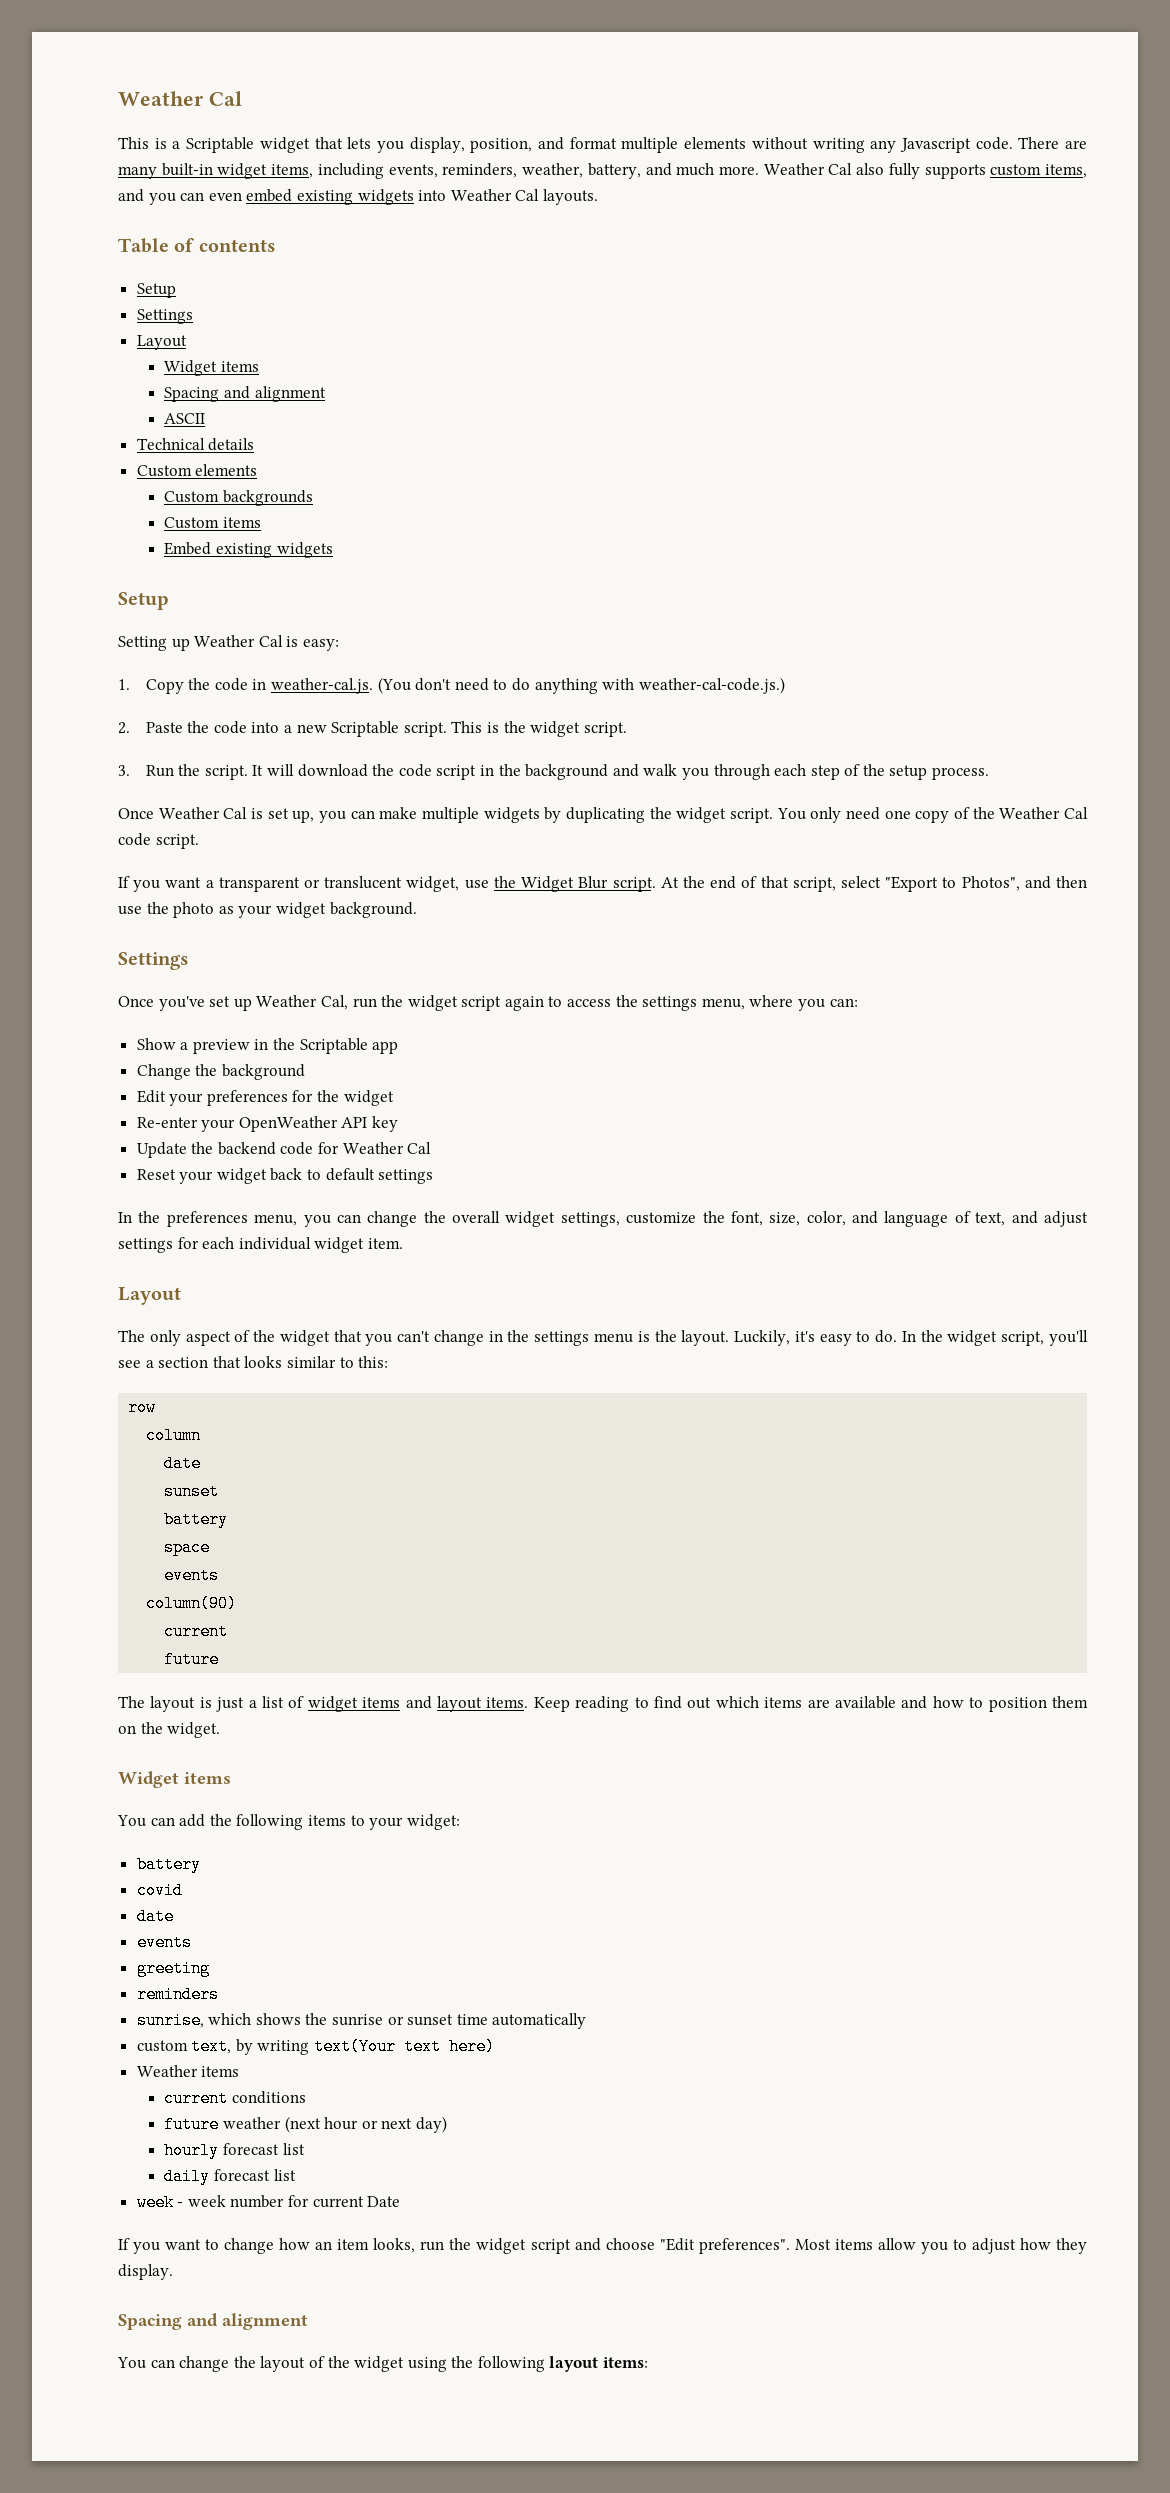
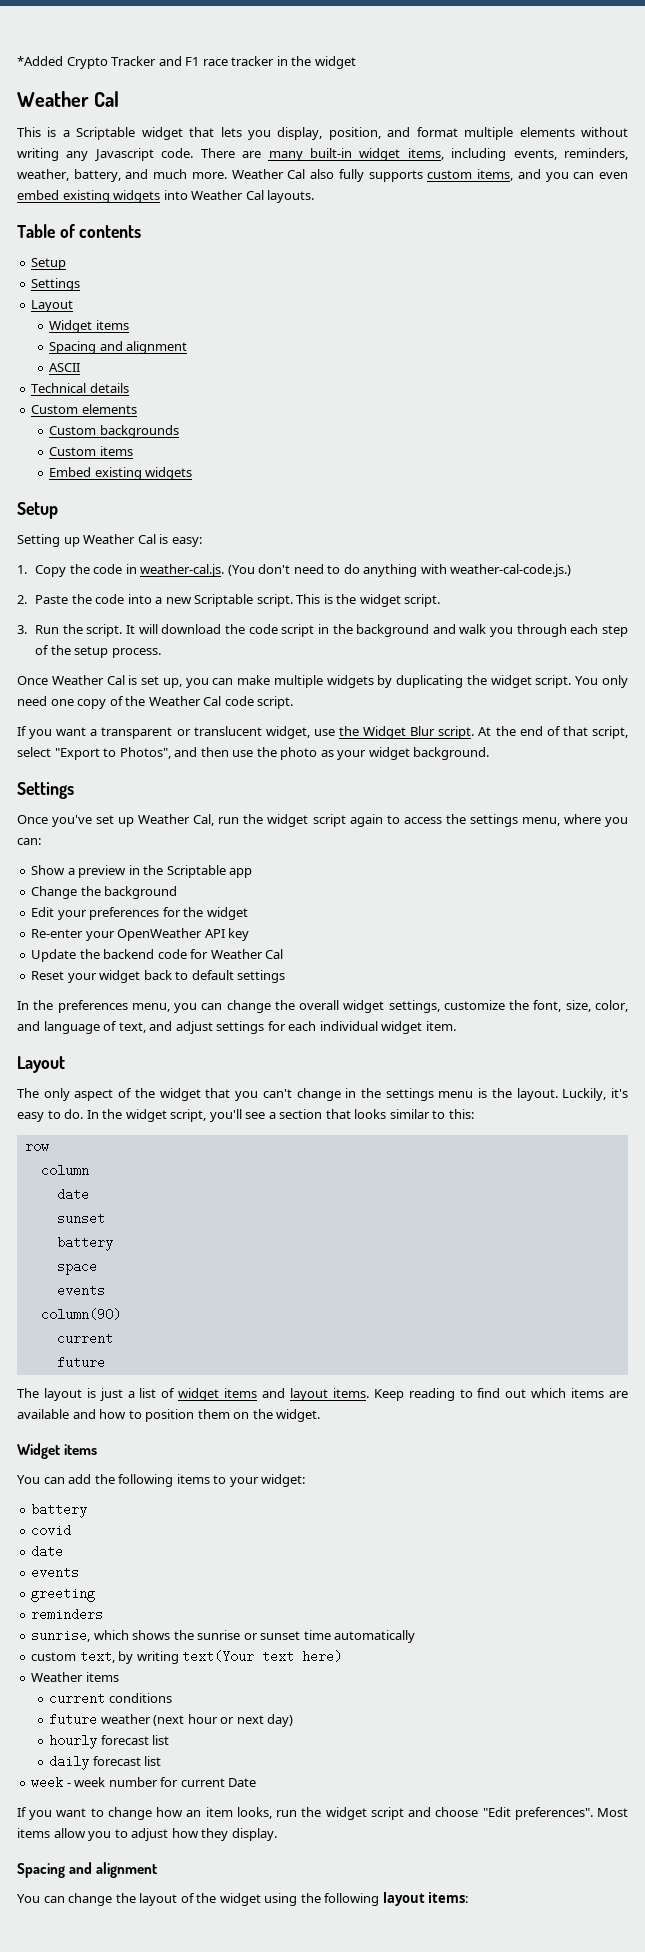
+ *Added Crypto Tracker and F1 race tracker in the widget

